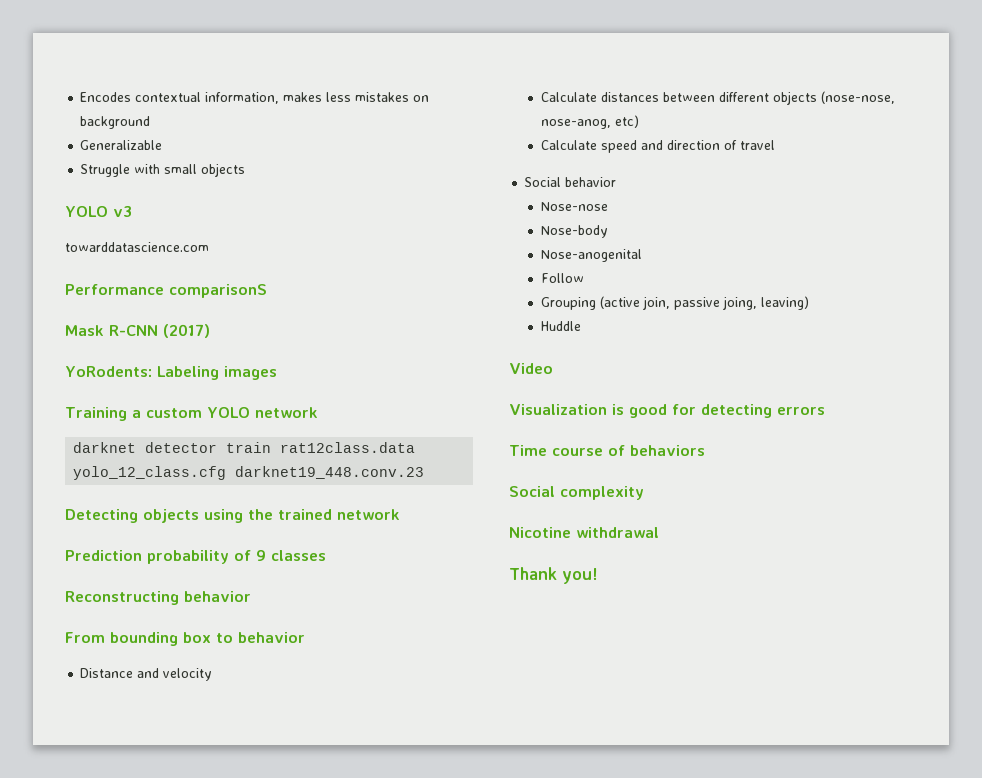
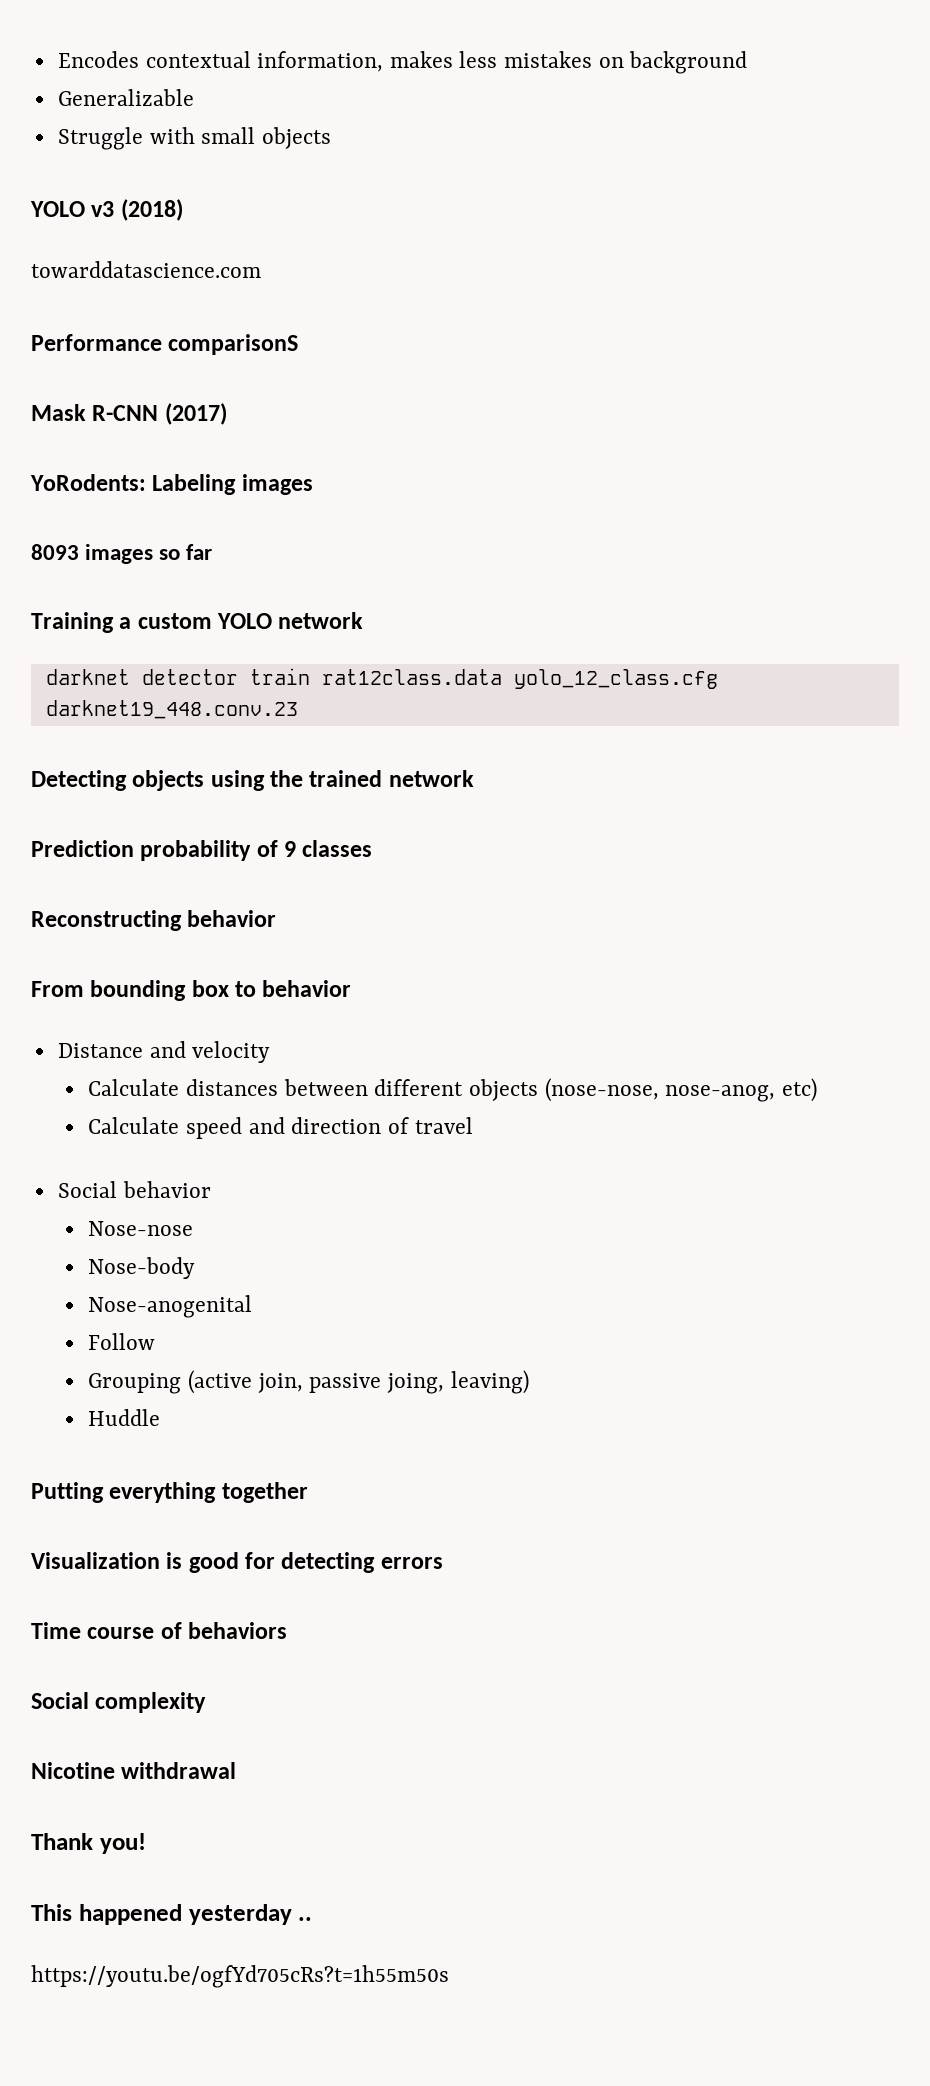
- YOLO v3
+ YOLO v3 (2018)
+ 8093 images so far
- Video
+ Putting everything together
+ This happened yesterday ..
+ https://youtu.be/ogfYd705cRs?t=1h55m50s

